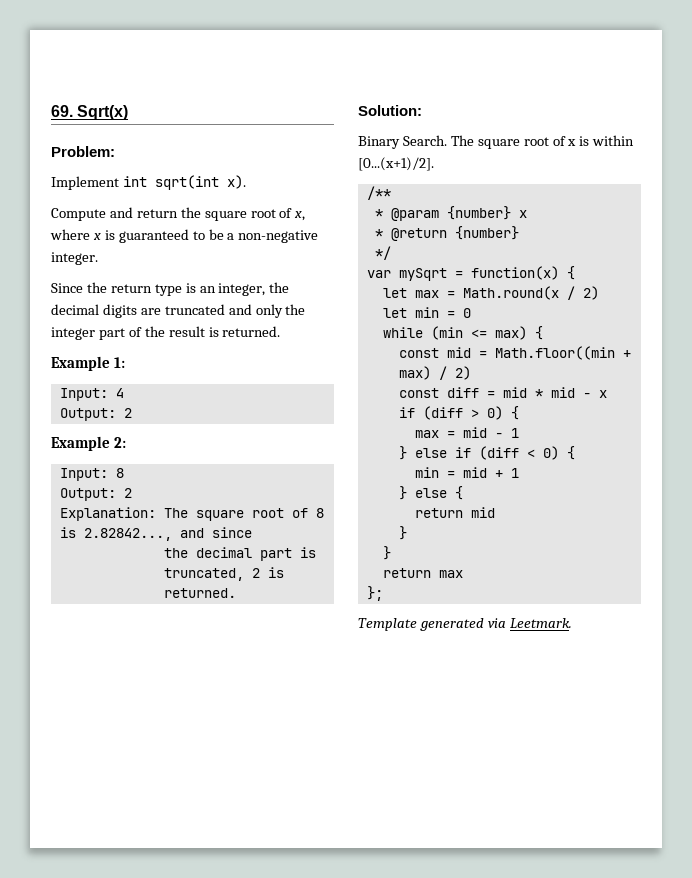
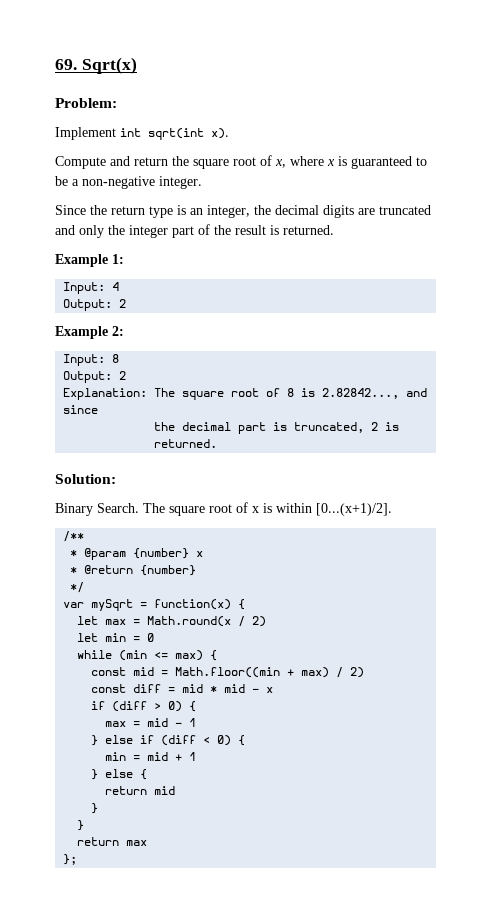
- Template generated via Leetmark.

